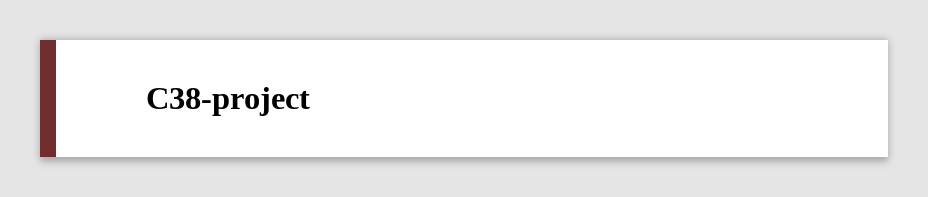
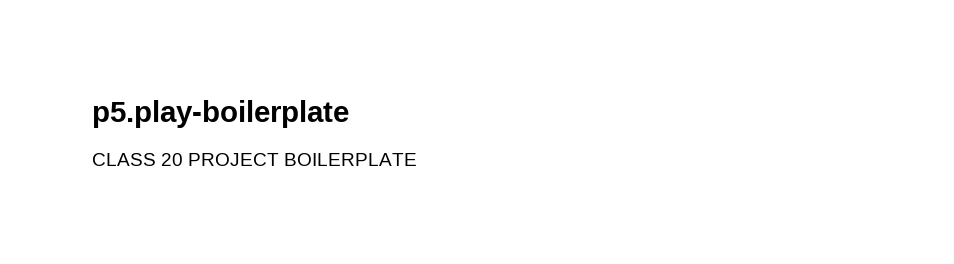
- C38-project
+ p5.play-boilerplate
+ CLASS 20 PROJECT BOILERPLATE

